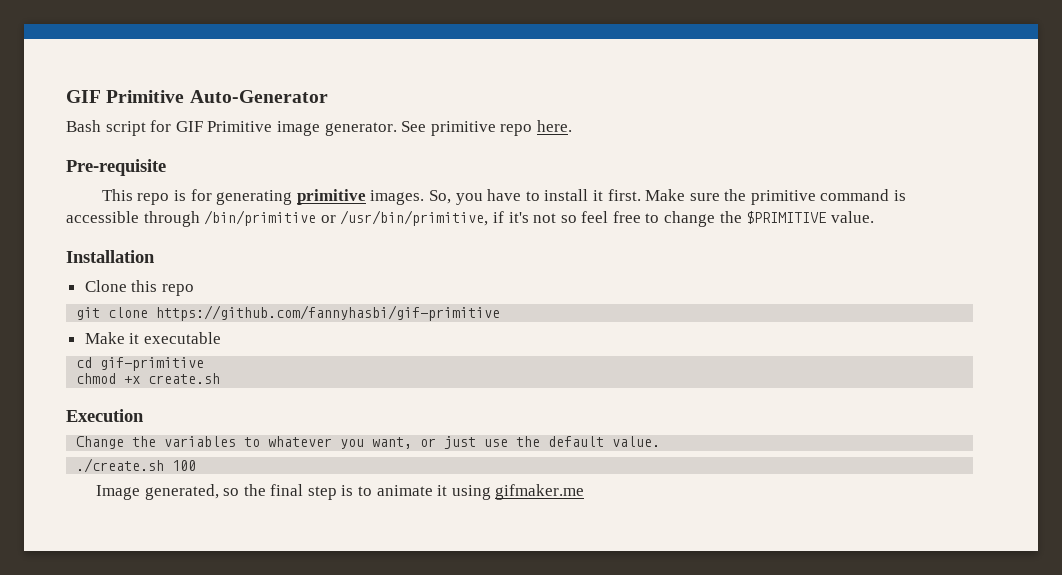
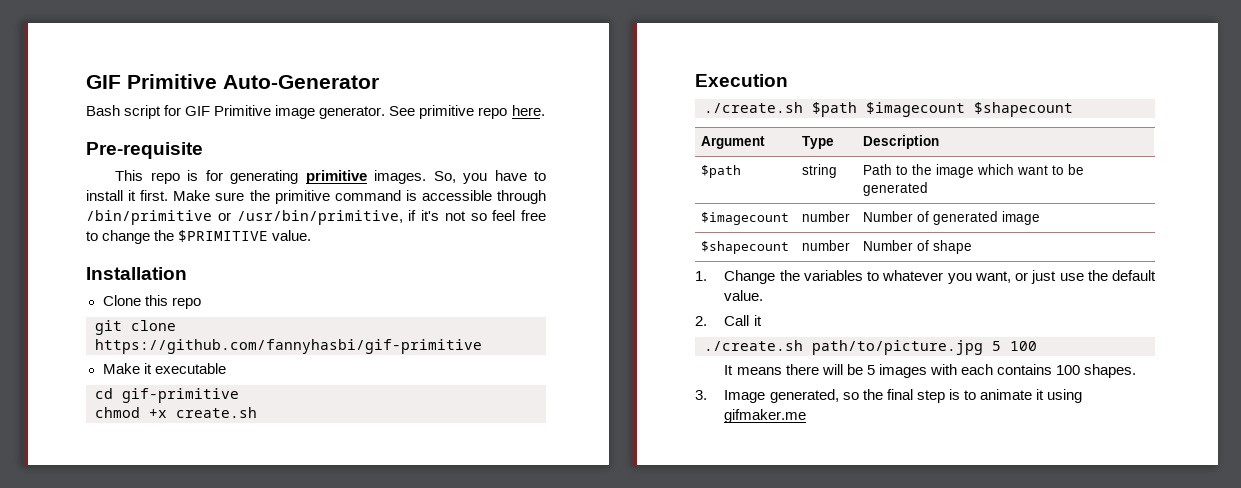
- Change the variables to whatever you want, or just use the default value.
+ ./create.sh $path $imagecount $shapecount
+ Argument | Type | Description
+ $path | string | Path to the image which want to be generated
+ $imagecount | number | Number of generated image
+ $shapecount | number | Number of shape
+ 1. Change the variables to whatever you want, or just use the default value.
- ./create.sh 100
+ 2. Call it
+ ./create.sh path/to/picture.jpg 5 100
- Image generated, so the final step is to animate it using gifmaker.me
+ It means there will be 5 images with each contains 100 shapes.
+ 3. Image generated, so the final step is to animate it using gifmaker.me

